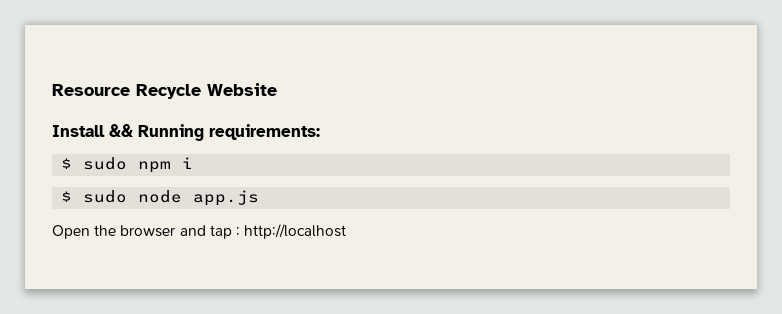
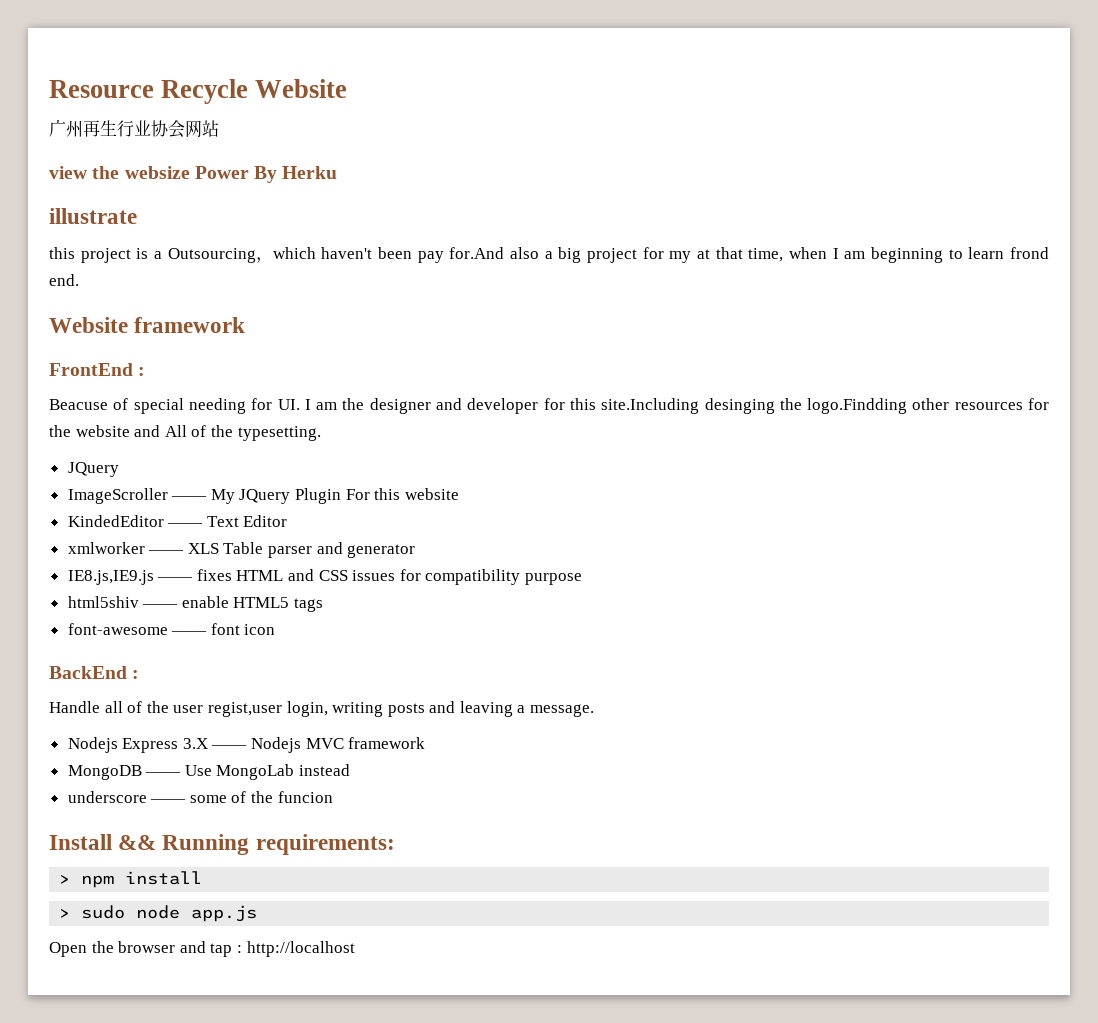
+ 广州再生行业协会网站
+ view the websize Power By Herku
+ illustrate
+ this project is a Outsourcing，which haven't been pay for.And also a big project for my at that time, when I am beginning to learn frond end.
+ Website framework
+ FrontEnd :
+ Beacuse of special needing for UI. I am the designer and developer for this site.Including desinging the logo.Findding other resources for the website and All of the typesetting.
+ JQuery
+ ImageScroller —— My JQuery Plugin For this website
+ KindedEditor —— Text Editor
+ xmlworker —— XLS Table parser and generator
+ IE8.js,IE9.js —— fixes HTML and CSS issues for compatibility purpose
+ html5shiv —— enable HTML5 tags
+ font-awesome —— font icon
+ BackEnd :
+ Handle all of the user regist,user login, writing posts and leaving a message.
+ Nodejs Express 3.X —— Nodejs MVC framework
+ MongoDB —— Use MongoLab instead
+ underscore —— some of the funcion
- $ sudo npm i
- $ sudo node app.js
+ > npm install
+ > sudo node app.js

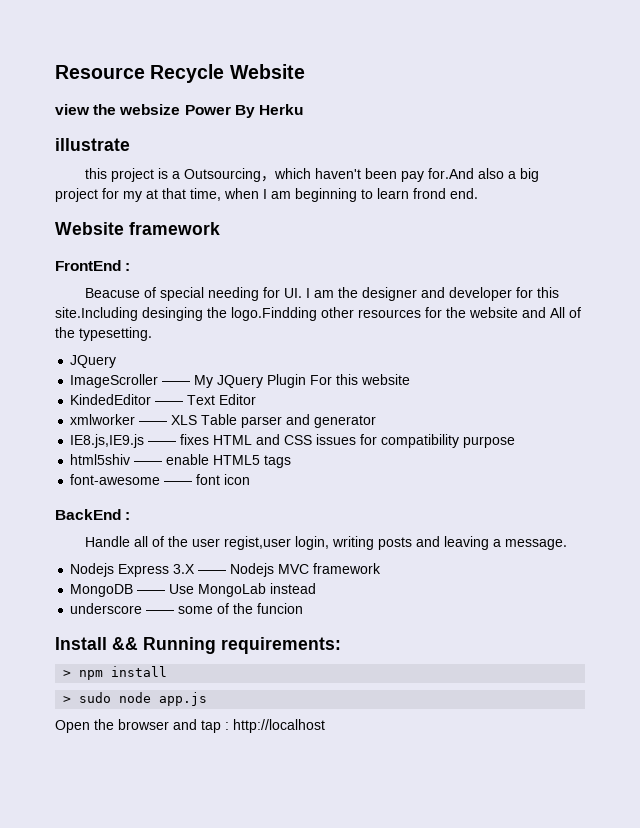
- 广州再生行业协会网站

